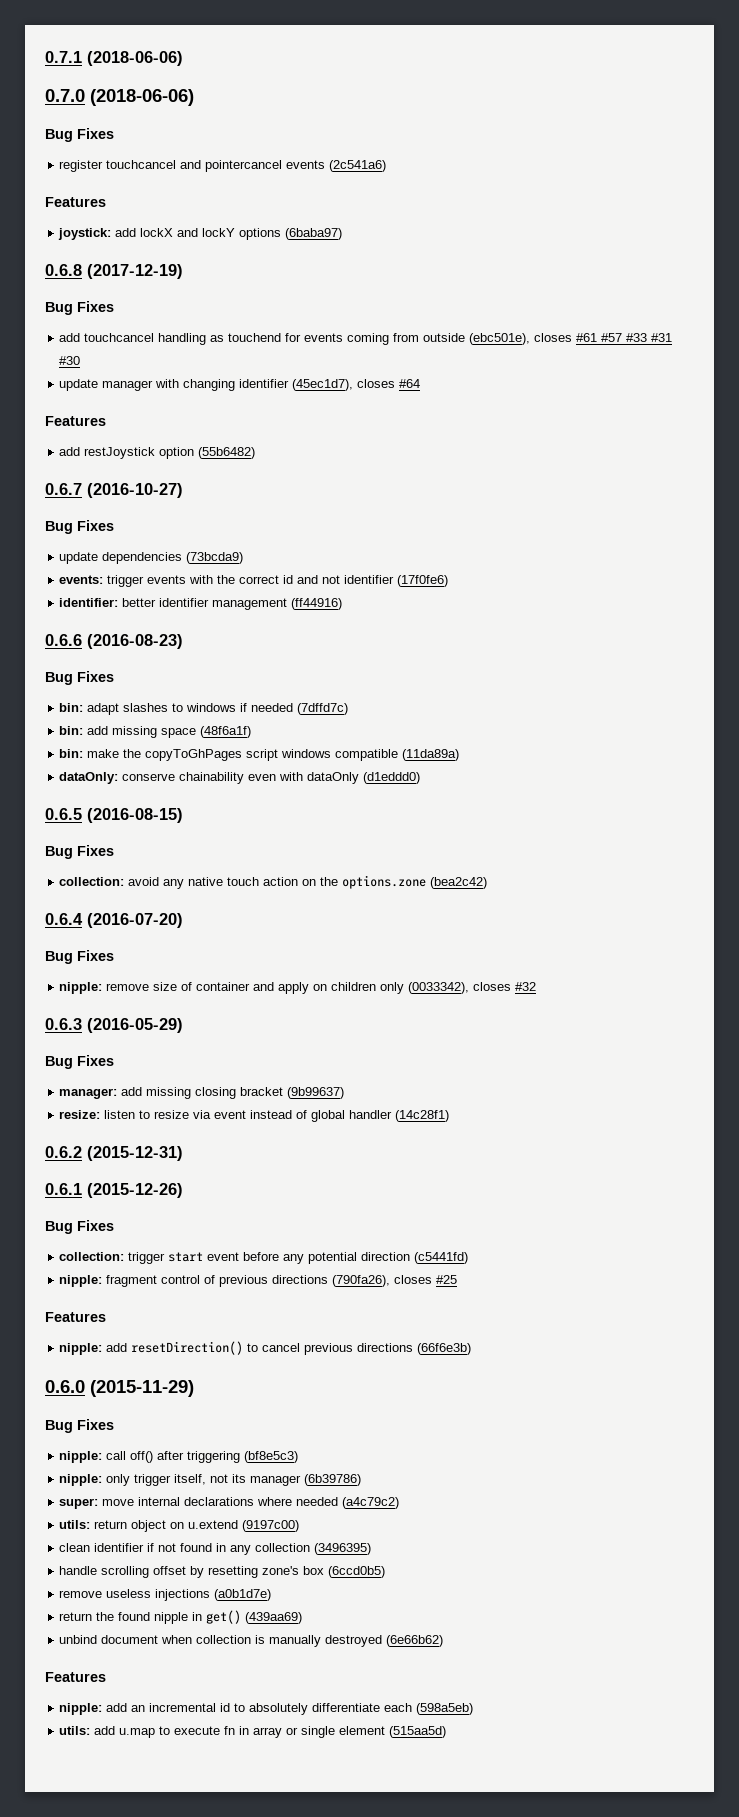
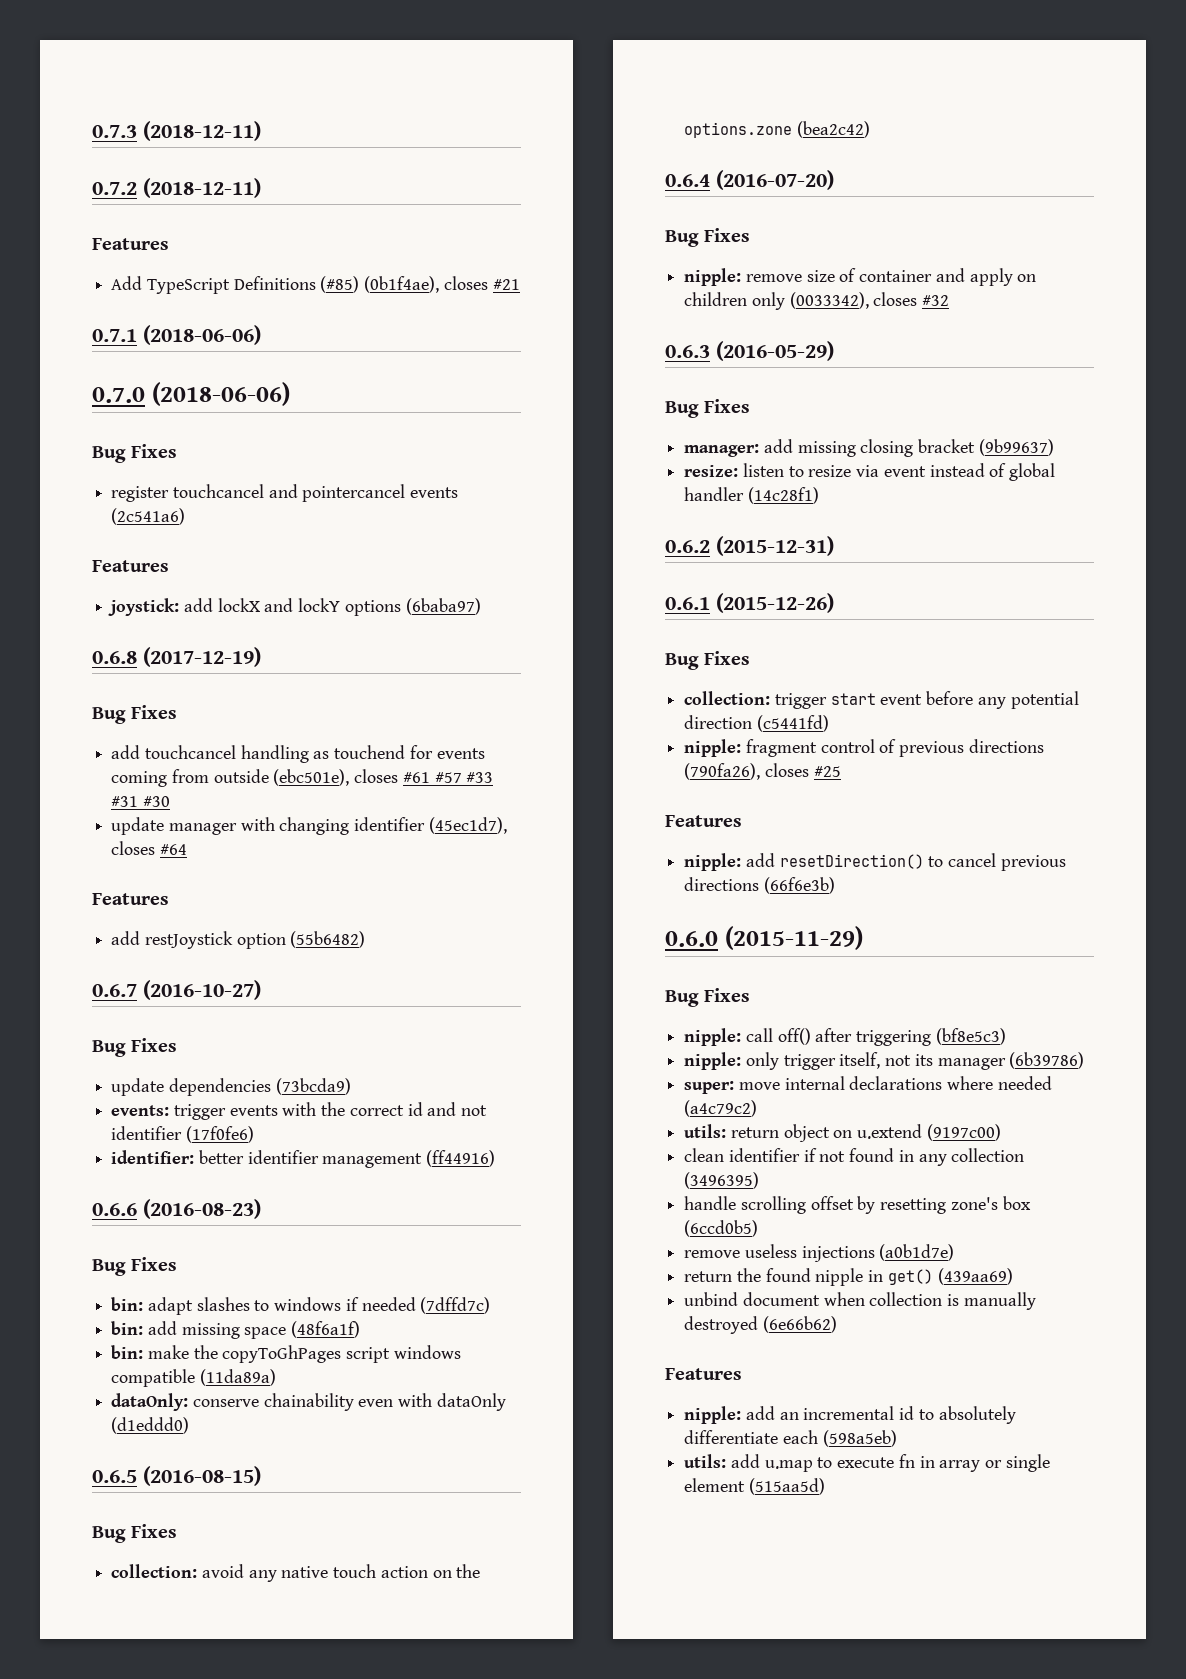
+ 0.7.3 (2018-12-11)
+ 0.7.2 (2018-12-11)
+ Features
+ Add TypeScript Definitions (#85) (0b1f4ae), closes #21

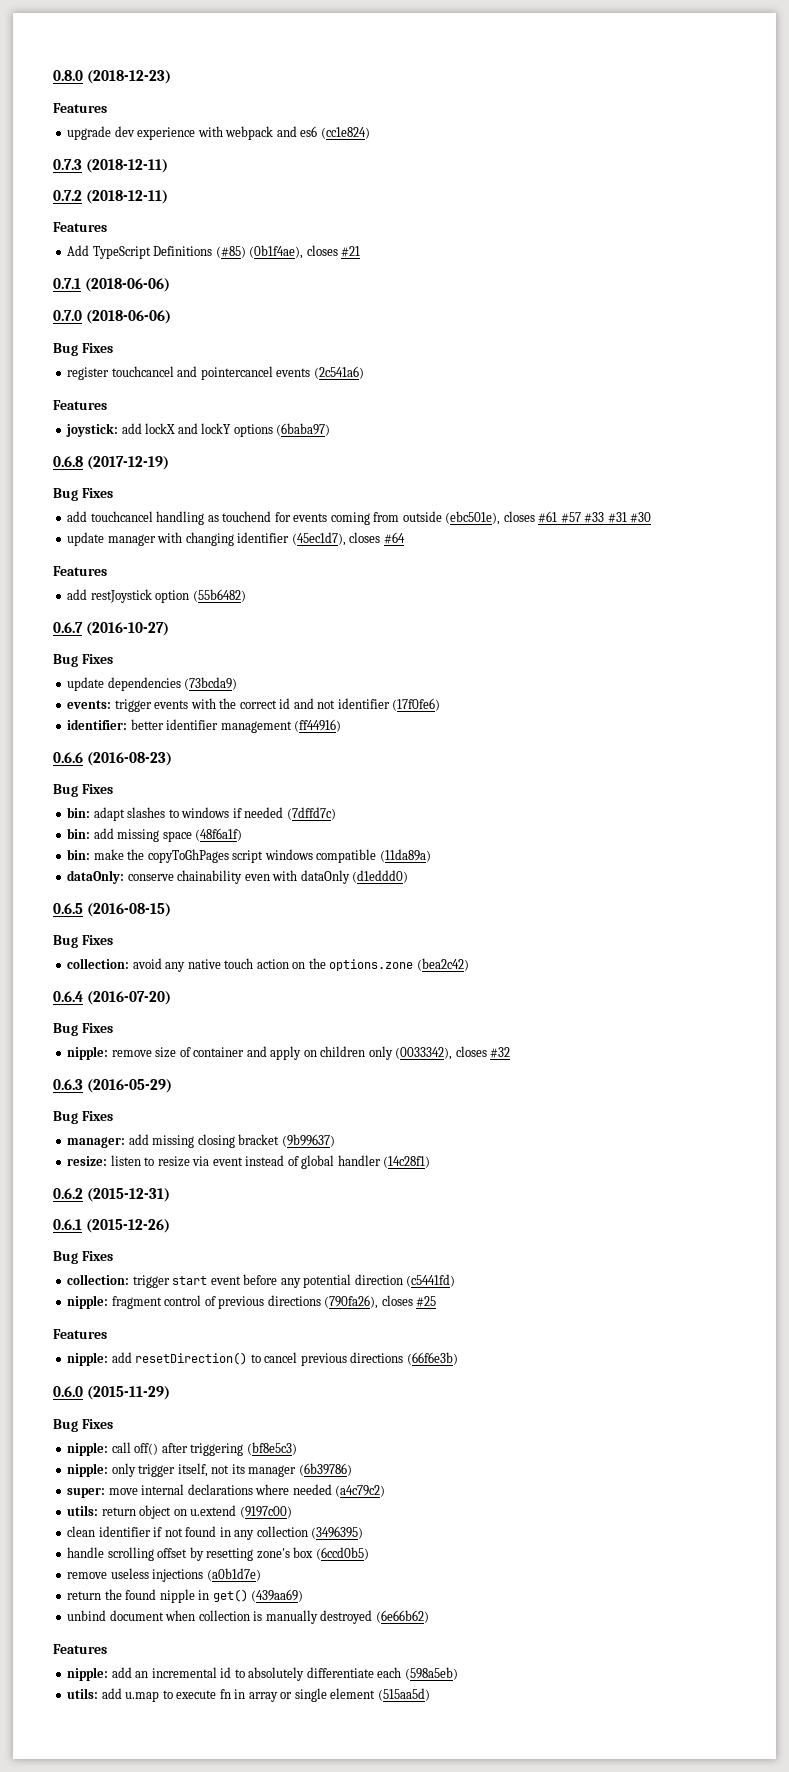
+ 0.8.0 (2018-12-23)
+ Features
+ upgrade dev experience with webpack and es6 (cc1e824)

